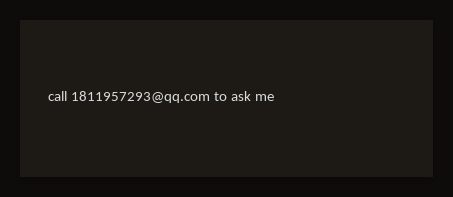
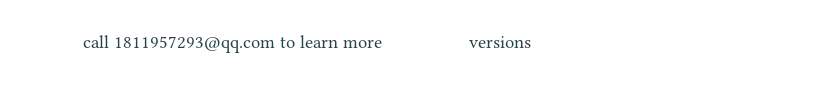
- call 1811957293@qq.com to ask me
+ call 1811957293@qq.com to learn more versions

